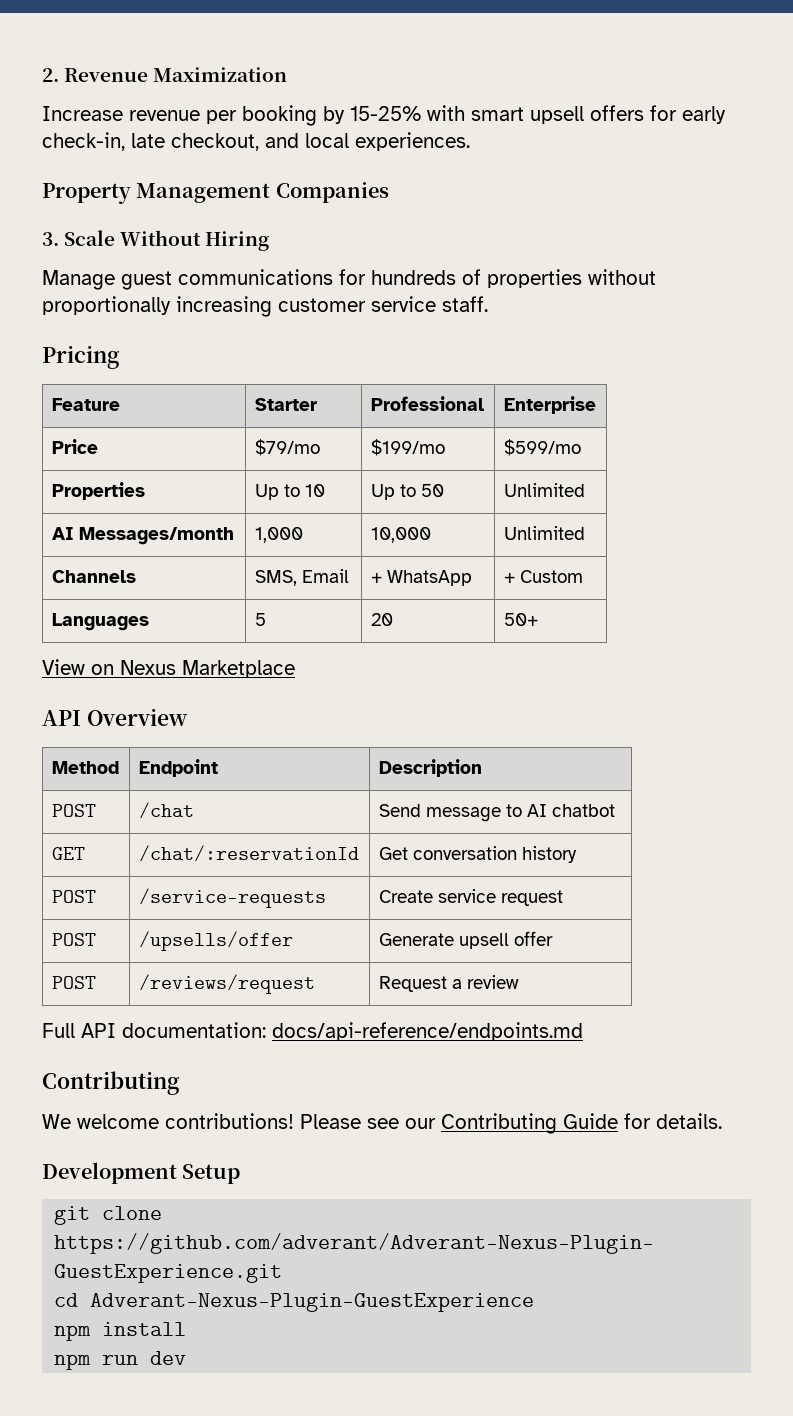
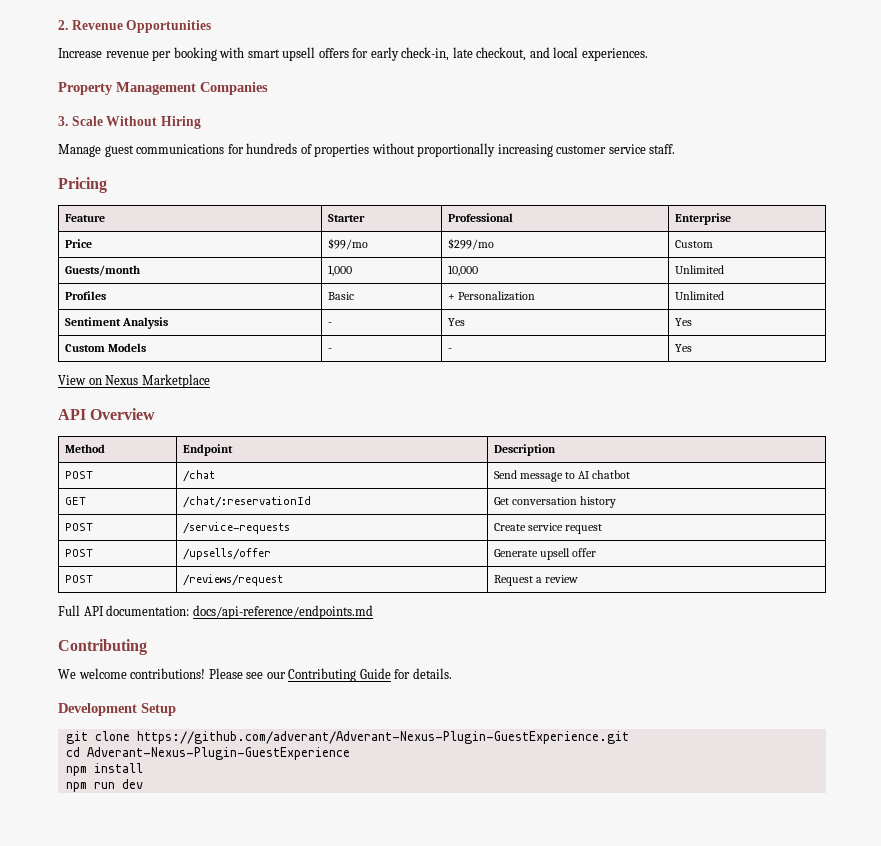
- 2. Revenue Maximization
+ 2. Revenue Opportunities
- Increase revenue per booking by 15-25% with smart upsell offers for early check-in, late checkout, and local experiences.
+ Increase revenue per booking with smart upsell offers for early check-in, late checkout, and local experiences.
- Price | $79/mo | $199/mo | $599/mo
- Properties | Up to 10 | Up to 50 | Unlimited
- AI Messages/month | 1,000 | 10,000 | Unlimited
- Channels | SMS, Email | + WhatsApp | + Custom
- Languages | 5 | 20 | 50+
+ Price | $99/mo | $299/mo | Custom
+ Guests/month | 1,000 | 10,000 | Unlimited
+ Profiles | Basic | + Personalization | Unlimited
+ Sentiment Analysis | - | Yes | Yes
+ Custom Models | - | - | Yes

